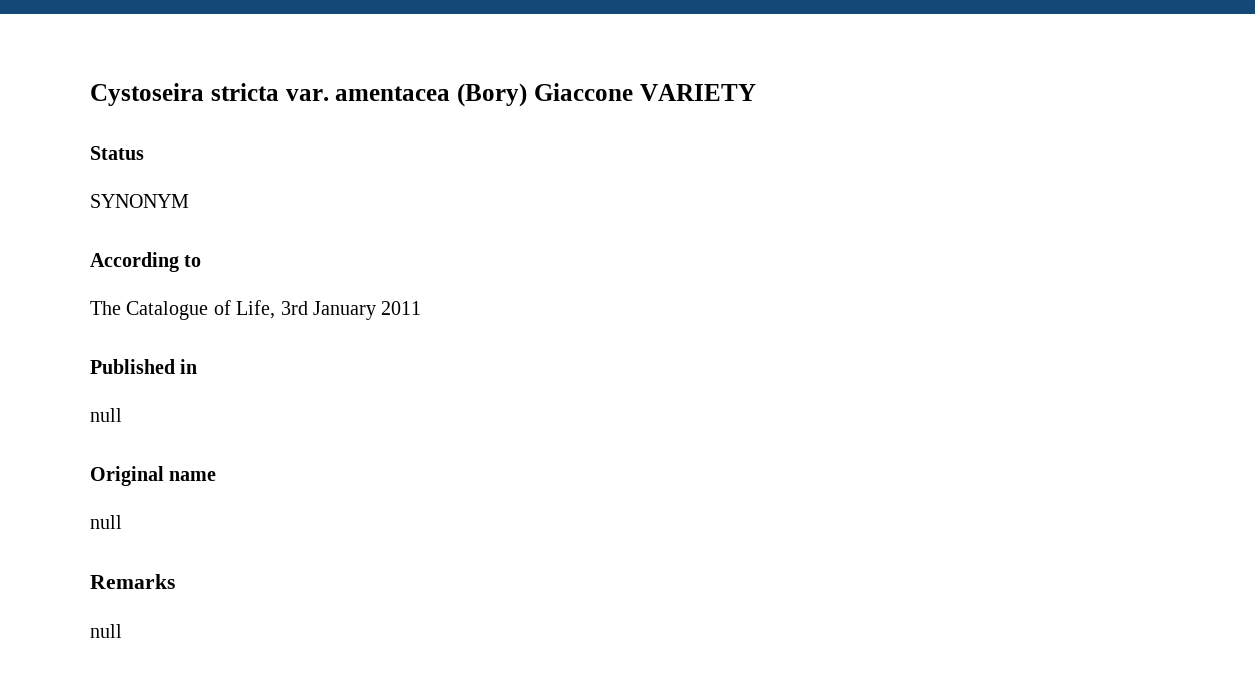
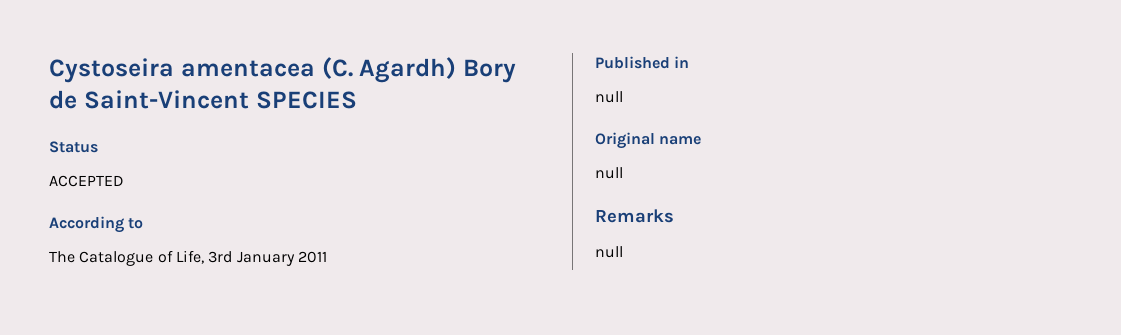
- Cystoseira stricta var. amentacea (Bory) Giaccone VARIETY
+ Cystoseira amentacea (C. Agardh) Bory de Saint-Vincent SPECIES
- SYNONYM
+ ACCEPTED

